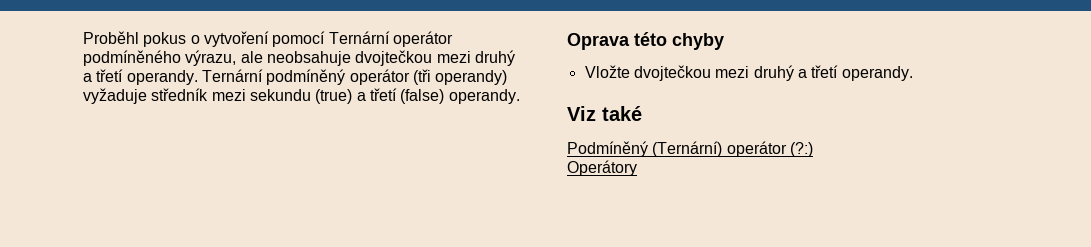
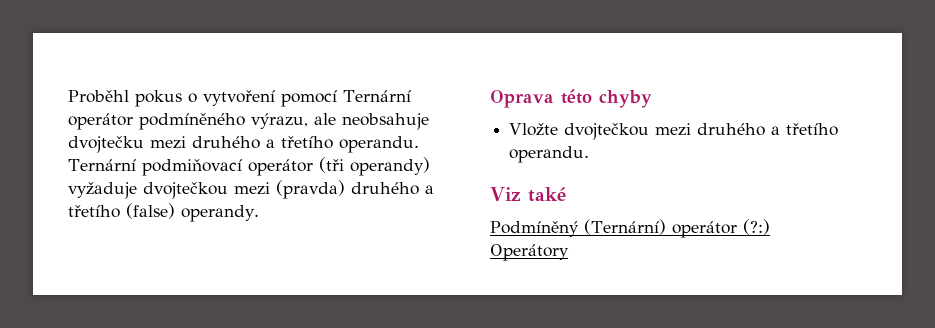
- Proběhl pokus o vytvoření pomocí Ternární operátor podmíněného výrazu, ale neobsahuje dvojtečkou mezi druhý a třetí operandy. Ternární podmíněný operátor (tři operandy) vyžaduje středník mezi sekundu (true) a třetí (false) operandy.
+ Proběhl pokus o vytvoření pomocí Ternární operátor podmíněného výrazu, ale neobsahuje dvojtečku mezi druhého a třetího operandu. Ternární podmiňovací operátor (tři operandy) vyžaduje dvojtečkou mezi (pravda) druhého a třetího (false) operandy.
- Vložte dvojtečkou mezi druhý a třetí operandy.
+ Vložte dvojtečkou mezi druhého a třetího operandu.

